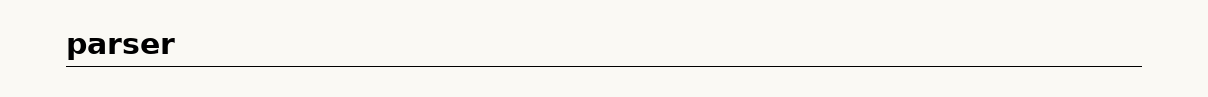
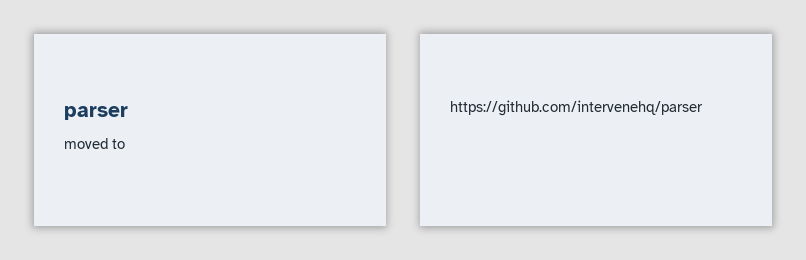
+ moved to https://github.com/intervenehq/parser

